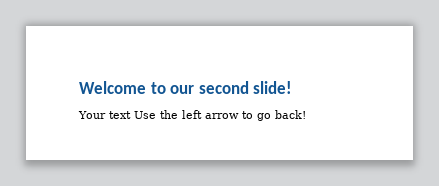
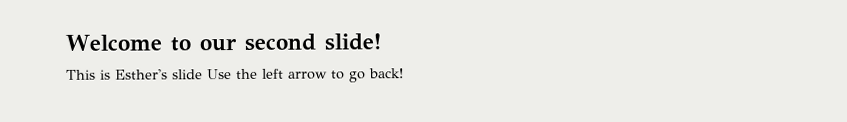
- Your text Use the left arrow to go back!
+ This is Esther's slide Use the left arrow to go back!

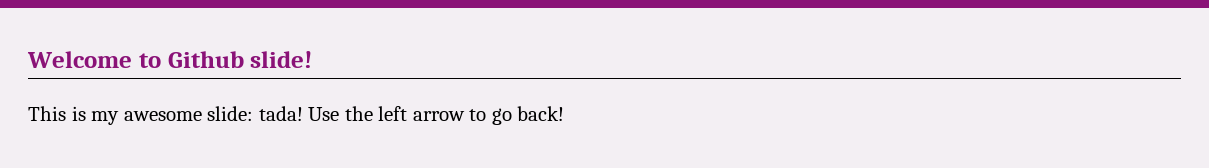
- Welcome to our second slide!
+ Welcome to Github slide!
- This is Esther's slide Use the left arrow to go back!
+ This is my awesome slide: tada! Use the left arrow to go back!

